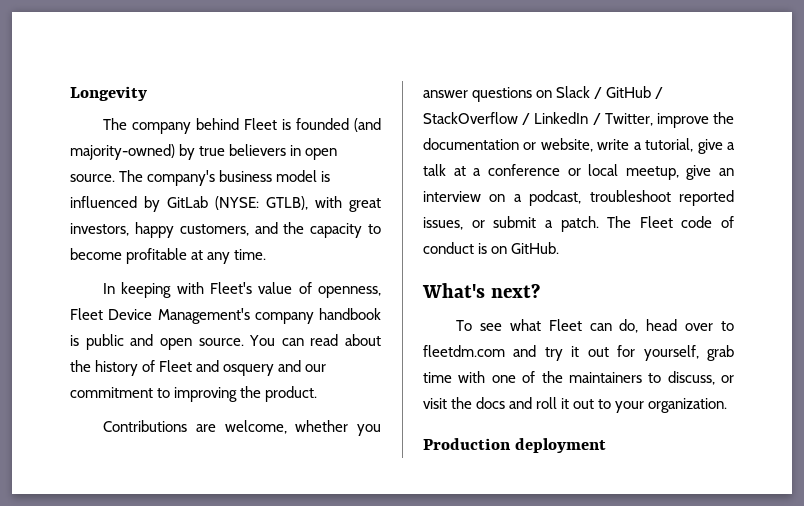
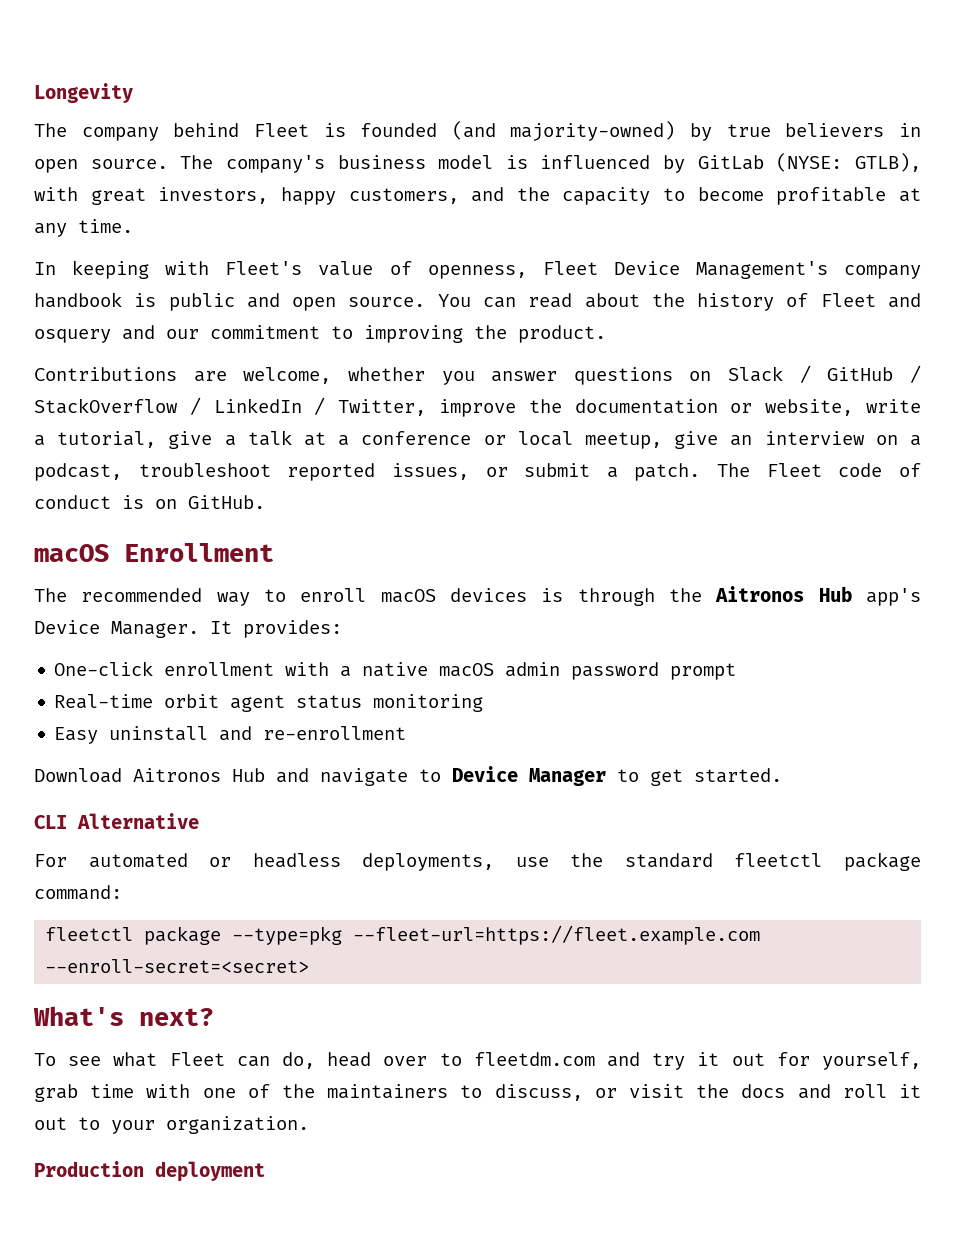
+ macOS Enrollment
+ The recommended way to enroll macOS devices is through the Aitronos Hub app's Device Manager. It provides:
+ One-click enrollment with a native macOS admin password prompt
+ Real-time orbit agent status monitoring
+ Easy uninstall and re-enrollment
+ Download Aitronos Hub and navigate to Device Manager to get started.
+ CLI Alternative
+ For automated or headless deployments, use the standard fleetctl package command:
+ fleetctl package --type=pkg --fleet-url=https://fleet.example.com --enroll-secret=<secret>

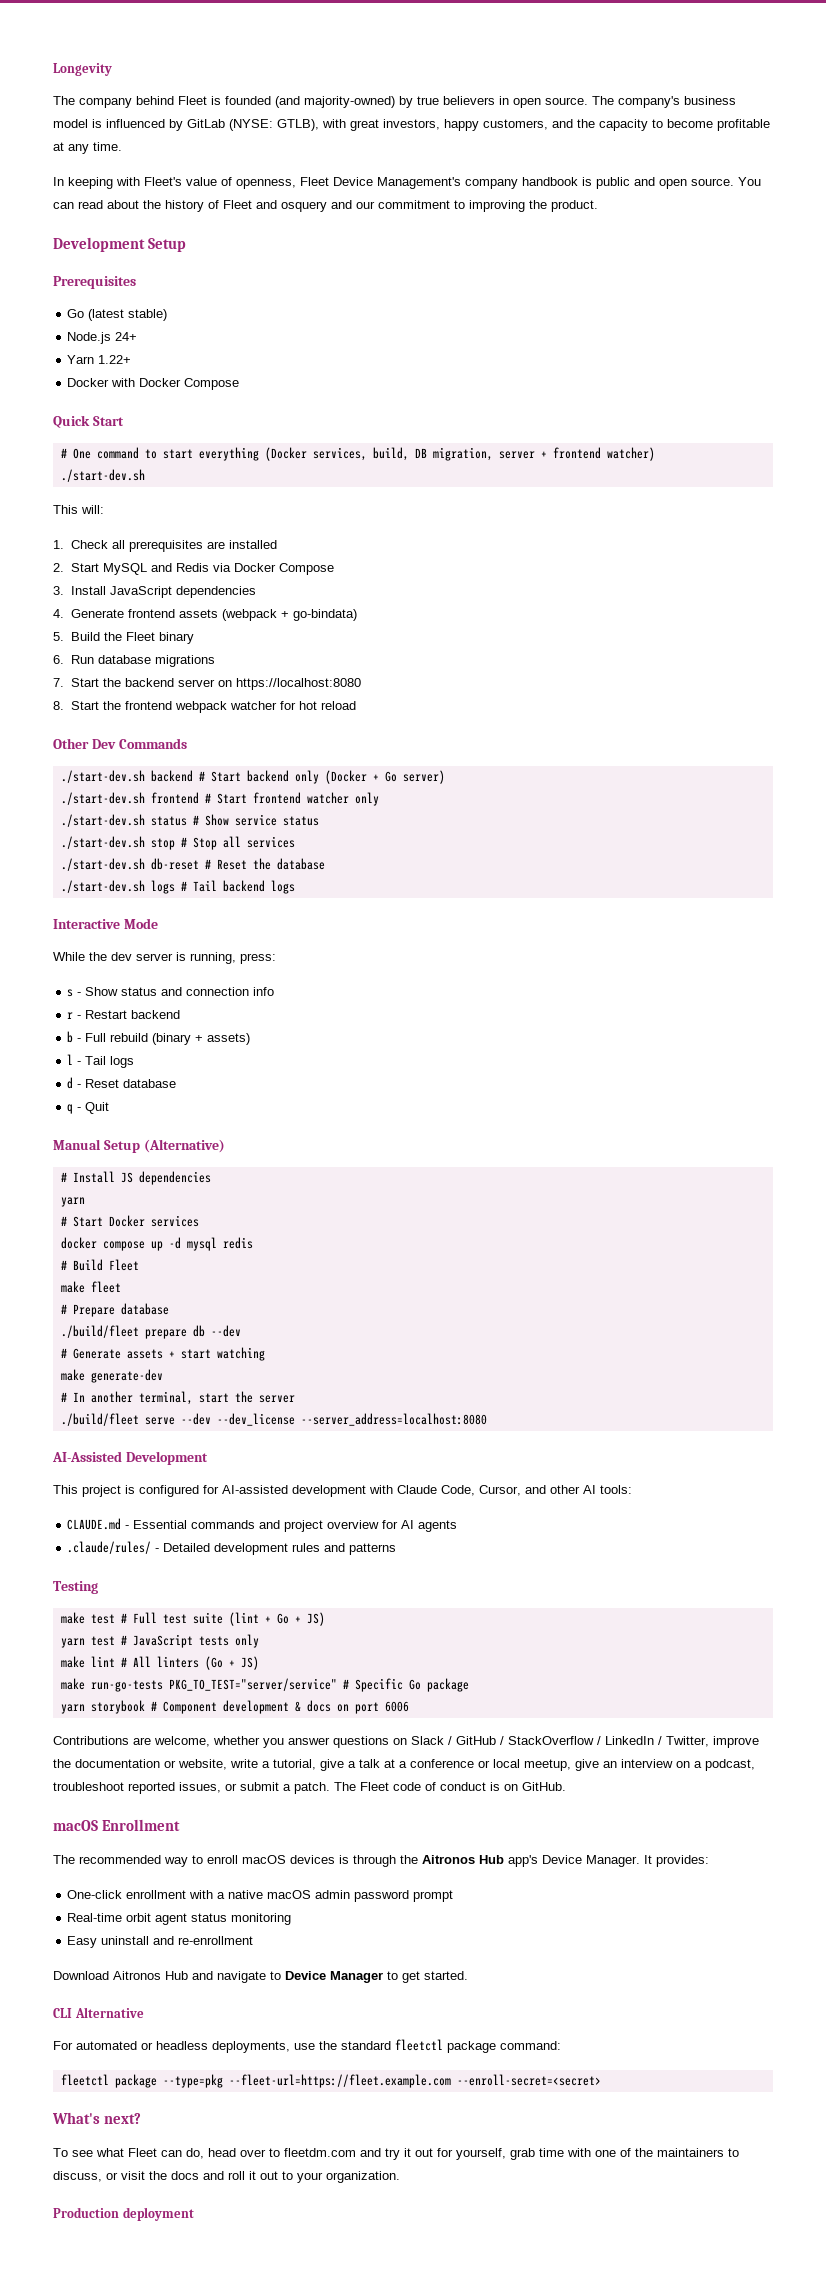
+ Development Setup
+ Prerequisites
+ Go (latest stable)
+ Node.js 24+
+ Yarn 1.22+
+ Docker with Docker Compose
+ Quick Start
+ # One command to start everything (Docker services, build, DB migration, server + frontend watcher)
+ ./start-dev.sh
+ This will:
+ 1. Check all prerequisites are installed
+ 2. Start MySQL and Redis via Docker Compose
+ 3. Install JavaScript dependencies
+ 4. Generate frontend assets (webpack + go-bindata)
+ 5. Build the Fleet binary
+ 6. Run database migrations
+ 7. Start the backend server on https://localhost:8080
+ 8. Start the frontend webpack watcher for hot reload
+ Other Dev Commands
+ ./start-dev.sh backend # Start backend only (Docker + Go server)
+ ./start-dev.sh frontend # Start frontend watcher only
+ ./start-dev.sh status # Show service status
+ ./start-dev.sh stop # Stop all services
+ ./start-dev.sh db-reset # Reset the database
+ ./start-dev.sh logs # Tail backend logs
+ Interactive Mode
+ While the dev server is running, press:
+ s - Show status and connection info
+ r - Restart backend
+ b - Full rebuild (binary + assets)
+ l - Tail logs
+ d - Reset database
+ q - Quit
+ Manual Setup (Alternative)
+ # Install JS dependencies
+ yarn
+ # Start Docker services
+ docker compose up -d mysql redis
+ # Build Fleet
+ make fleet
+ # Prepare database
+ ./build/fleet prepare db --dev
+ # Generate assets + start watching
+ make generate-dev
+ # In another terminal, start the server
+ ./build/fleet serve --dev --dev_license --server_address=localhost:8080
+ AI-Assisted Development
+ This project is configured for AI-assisted development with Claude Code, Cursor, and other AI tools:
+ CLAUDE.md - Essential commands and project overview for AI agents
+ .claude/rules/ - Detailed development rules and patterns
+ Testing
+ make test # Full test suite (lint + Go + JS)
+ yarn test # JavaScript tests only
+ make lint # All linters (Go + JS)
+ make run-go-tests PKG_TO_TEST="server/service" # Specific Go package
+ yarn storybook # Component development & docs on port 6006

